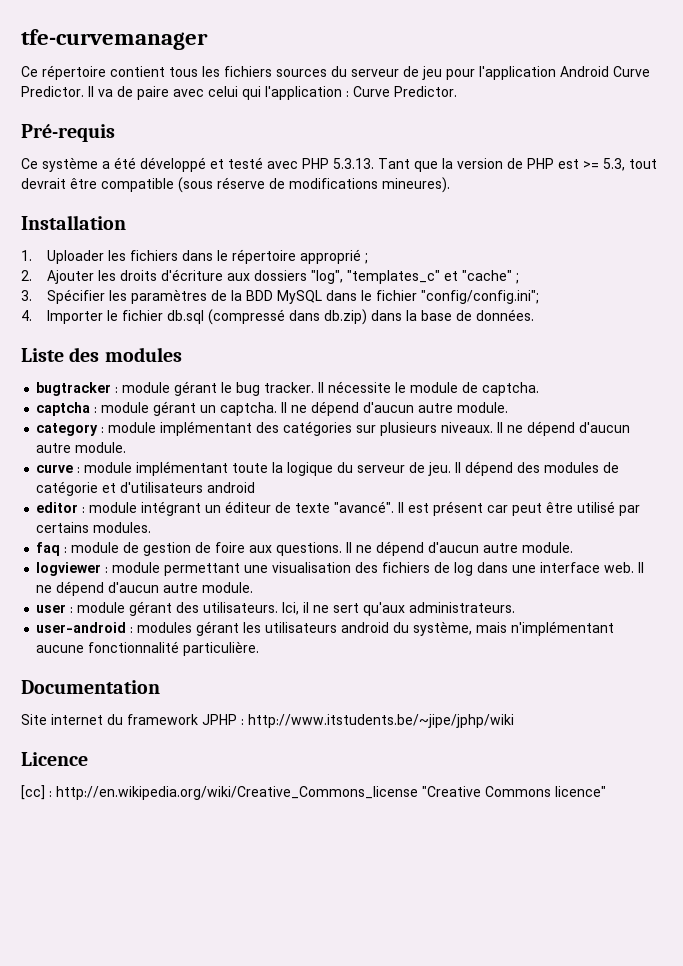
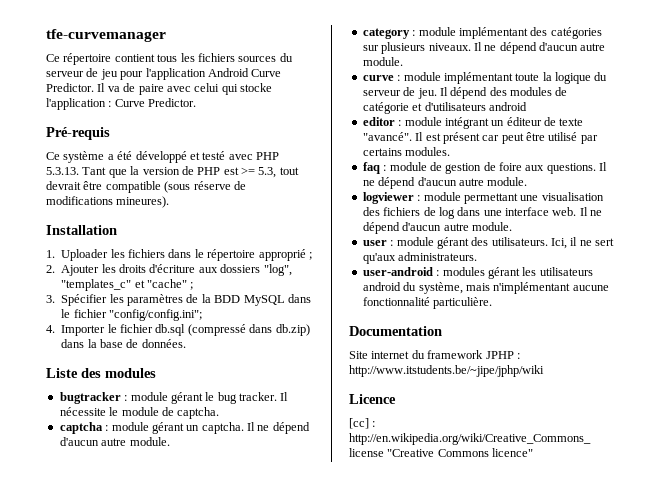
- Il va de paire avec celui qui l'application : Curve Predictor.
+ Il va de paire avec celui qui stocke l'application : Curve Predictor.

